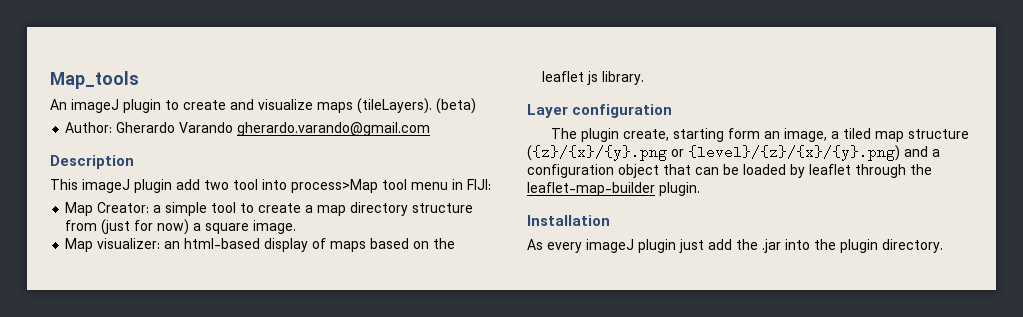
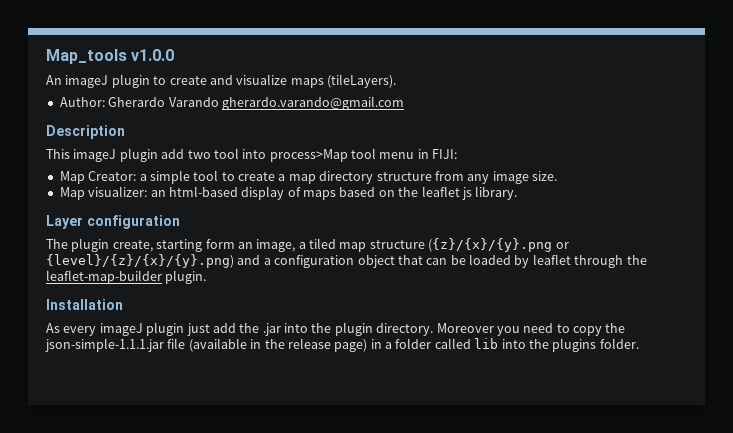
- Map_tools
+ Map_tools v1.0.0
- (beta)
- Map Creator: a simple tool to create a map directory structure from (just for now) a square image.
+ Map Creator: a simple tool to create a map directory structure from any image size.
+ Moreover you need to copy the json-simple-1.1.1.jar file (available in the release page) in a folder called lib into the plugins folder.

